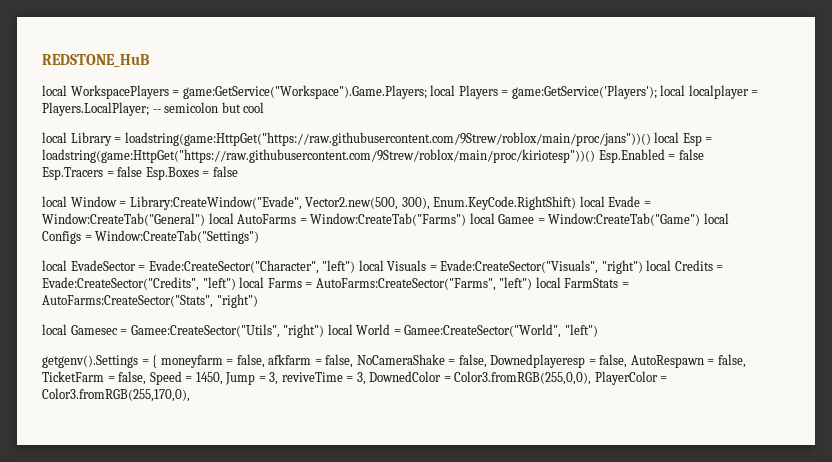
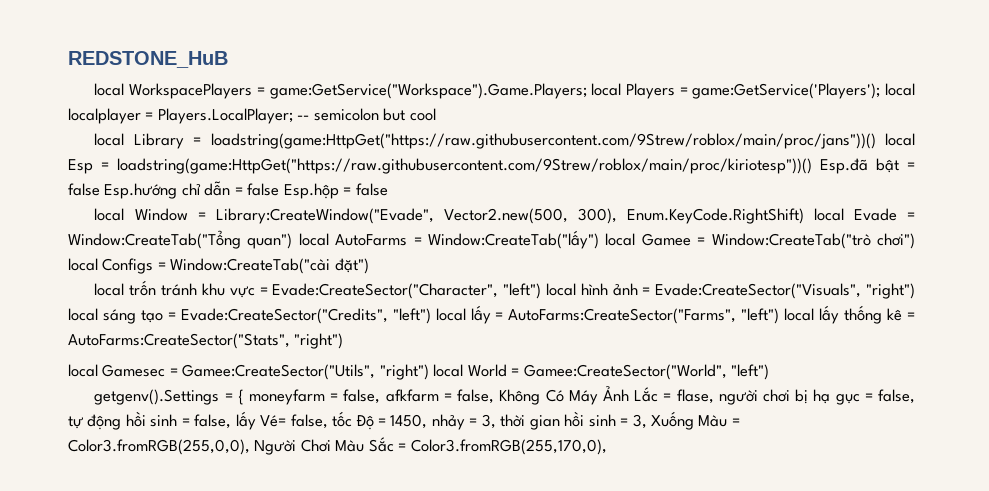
- local Library = loadstring(game:HttpGet("https://raw.githubusercontent.com/9Strew/roblox/main/proc/jans"))() local Esp = loadstring(game:HttpGet("https://raw.githubusercontent.com/9Strew/roblox/main/proc/kiriotesp"))() Esp.Enabled = false Esp.Tracers = false Esp.Boxes = false
+ local Library = loadstring(game:HttpGet("https://raw.githubusercontent.com/9Strew/roblox/main/proc/jans"))() local Esp = loadstring(game:HttpGet("https://raw.githubusercontent.com/9Strew/roblox/main/proc/kiriotesp"))() Esp.đã bật = false Esp.hướng chỉ dẫn = false Esp.hộp = false
- local Window = Library:CreateWindow("Evade", Vector2.new(500, 300), Enum.KeyCode.RightShift) local Evade = Window:CreateTab("General") local AutoFarms = Window:CreateTab("Farms") local Gamee = Window:CreateTab("Game") local Configs = Window:CreateTab("Settings")
- local EvadeSector = Evade:CreateSector("Character", "left") local Visuals = Evade:CreateSector("Visuals", "right") local Credits = Evade:CreateSector("Credits", "left") local Farms = AutoFarms:CreateSector("Farms", "left") local FarmStats = AutoFarms:CreateSector("Stats", "right")
+ local Window = Library:CreateWindow("Evade", Vector2.new(500, 300), Enum.KeyCode.RightShift) local Evade = Window:CreateTab("Tổng quan") local AutoFarms = Window:CreateTab("lấy") local Gamee = Window:CreateTab("trò chơi") local Configs = Window:CreateTab("cài đặt")
+ local trốn tránh khu vực = Evade:CreateSector("Character", "left") local hình ảnh = Evade:CreateSector("Visuals", "right") local sáng tạo = Evade:CreateSector("Credits", "left") local lấy = AutoFarms:CreateSector("Farms", "left") local lấy thống kê = AutoFarms:CreateSector("Stats", "right")
- getgenv().Settings = { moneyfarm = false, afkfarm = false, NoCameraShake = false, Downedplayeresp = false, AutoRespawn = false, TicketFarm = false, Speed = 1450, Jump = 3, reviveTime = 3, DownedColor = Color3.fromRGB(255,0,0), PlayerColor = Color3.fromRGB(255,170,0),
+ getgenv().Settings = { moneyfarm = false, afkfarm = false, Không Có Máy Ảnh Lắc = flase, người chơi bị hạ gục = false, tự động hồi sinh = false, lấy Vé= false, tốc Độ = 1450, nhảy = 3, thời gian hồi sinh = 3, Xuống Màu = Color3.fromRGB(255,0,0), Người Chơi Màu Sắc = Color3.fromRGB(255,170,0),

